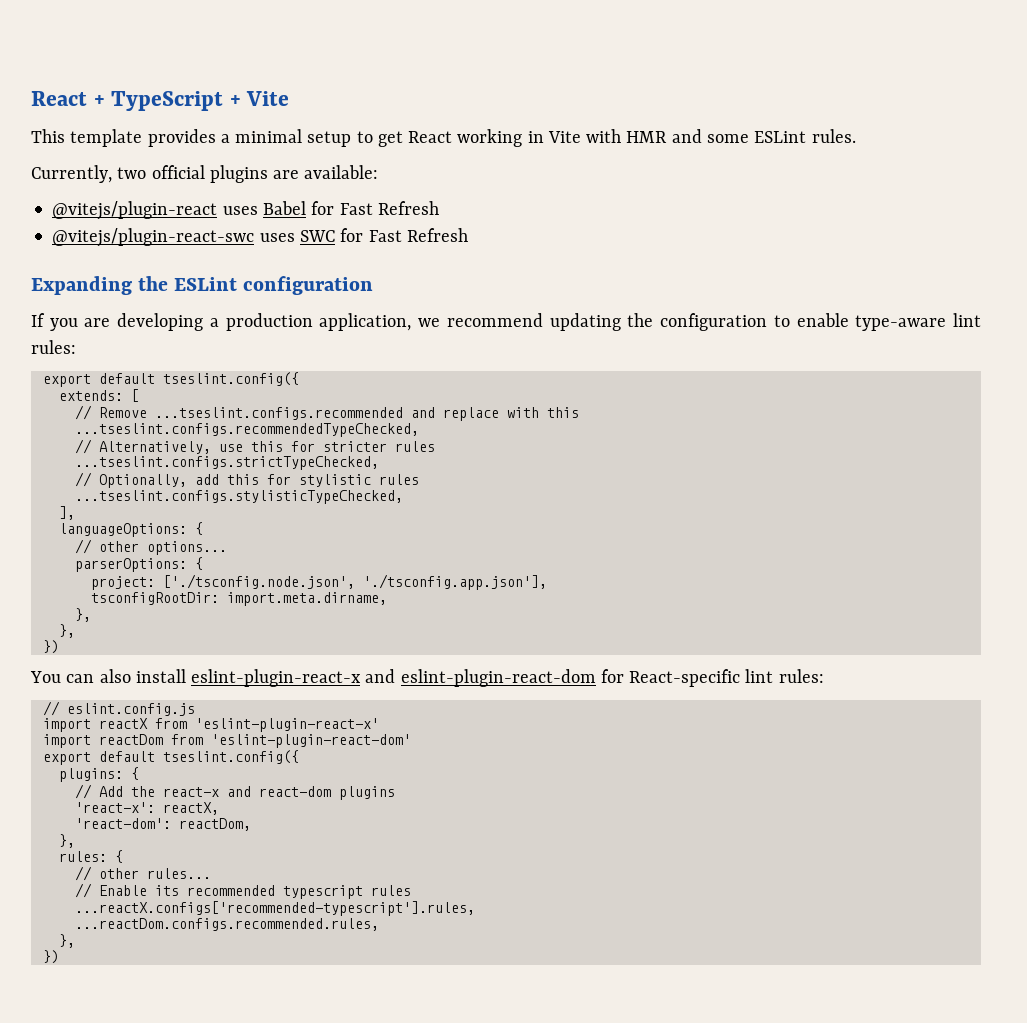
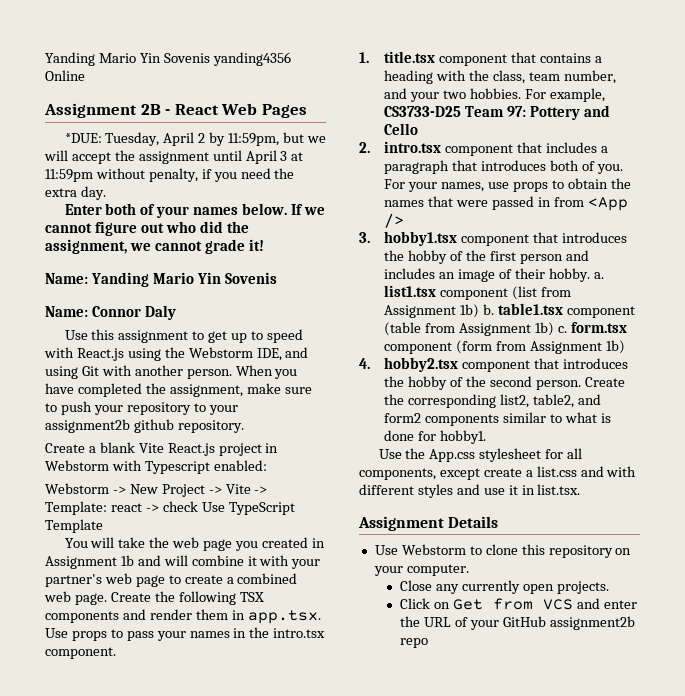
- React + TypeScript + Vite
- This template provides a minimal setup to get React working in Vite with HMR and some ESLint rules.
- Currently, two official plugins are available:
- @vitejs/plugin-react uses Babel for Fast Refresh
- @vitejs/plugin-react-swc uses SWC for Fast Refresh
- Expanding the ESLint configuration
- If you are developing a production application, we recommend updating the configuration to enable type-aware lint rules:
- export default tseslint.config({
- extends: [
- // Remove ...tseslint.configs.recommended and replace with this
- ...tseslint.configs.recommendedTypeChecked,
- // Alternatively, use this for stricter rules
- ...tseslint.configs.strictTypeChecked,
- // Optionally, add this for stylistic rules
- ...tseslint.configs.stylisticTypeChecked,
- ],
- languageOptions: {
- // other options...
- parserOptions: {
- project: ['./tsconfig.node.json', './tsconfig.app.json'],
- tsconfigRootDir: import.meta.dirname,
- },
- },
- })
- You can also install eslint-plugin-react-x and eslint-plugin-react-dom for React-specific lint rules:
- // eslint.config.js
- import reactX from 'eslint-plugin-react-x'
- import reactDom from 'eslint-plugin-react-dom'
- export default tseslint.config({
- plugins: {
- // Add the react-x and react-dom plugins
- 'react-x': reactX,
- 'react-dom': reactDom,
- },
- rules: {
- // other rules...
- // Enable its recommended typescript rules
- ...reactX.configs['recommended-typescript'].rules,
- ...reactDom.configs.recommended.rules,
- },
- })
+ Yanding Mario Yin Sovenis yanding4356 Online
+ Assignment 2B - React Web Pages
+ *DUE: Tuesday, April 2 by 11:59pm, but we will accept the assignment until April 3 at 11:59pm without penalty, if you need the extra day.
+ Enter both of your names below. If we cannot figure out who did the assignment, we cannot grade it!
+ Name: Yanding Mario Yin Sovenis
+ Name: Connor Daly
+ Use this assignment to get up to speed with React.js using the Webstorm IDE, and using Git with another person. When you have completed the assignment, make sure to push your repository to your assignment2b github repository.
+ Create a blank Vite React.js project in Webstorm with Typescript enabled:
+ Webstorm -> New Project -> Vite -> Template: react -> check Use TypeScript Template
+ You will take the web page you created in Assignment 1b and will combine it with your partner's web page to create a combined web page. Create the following TSX components and render them in app.tsx. Use props to pass your names in the intro.tsx component.
+ 1. title.tsx component that contains a heading with the class, team number, and your two hobbies. For example, CS3733-D25 Team 97: Pottery and Cello
+ 2. intro.tsx component that includes a paragraph that introduces both of you. For your names, use props to obtain the names that were passed in from <App />
+ 3. hobby1.tsx component that introduces the hobby of the first person and includes an image of their hobby. a. list1.tsx component (list from Assignment 1b) b. table1.tsx component (table from Assignment 1b) c. form.tsx component (form from Assignment 1b)
+ 4. hobby2.tsx component that introduces the hobby of the second person. Create the corresponding list2, table2, and form2 components similar to what is done for hobby1.
+ Use the App.css stylesheet for all components, except create a list.css and with different styles and use it in list.tsx.
+ Assignment Details
+ Use Webstorm to clone this repository on your computer.
+ Close any currently open projects.
+ Click on Get from VCS and enter the URL of your GitHub assignment2b repo

